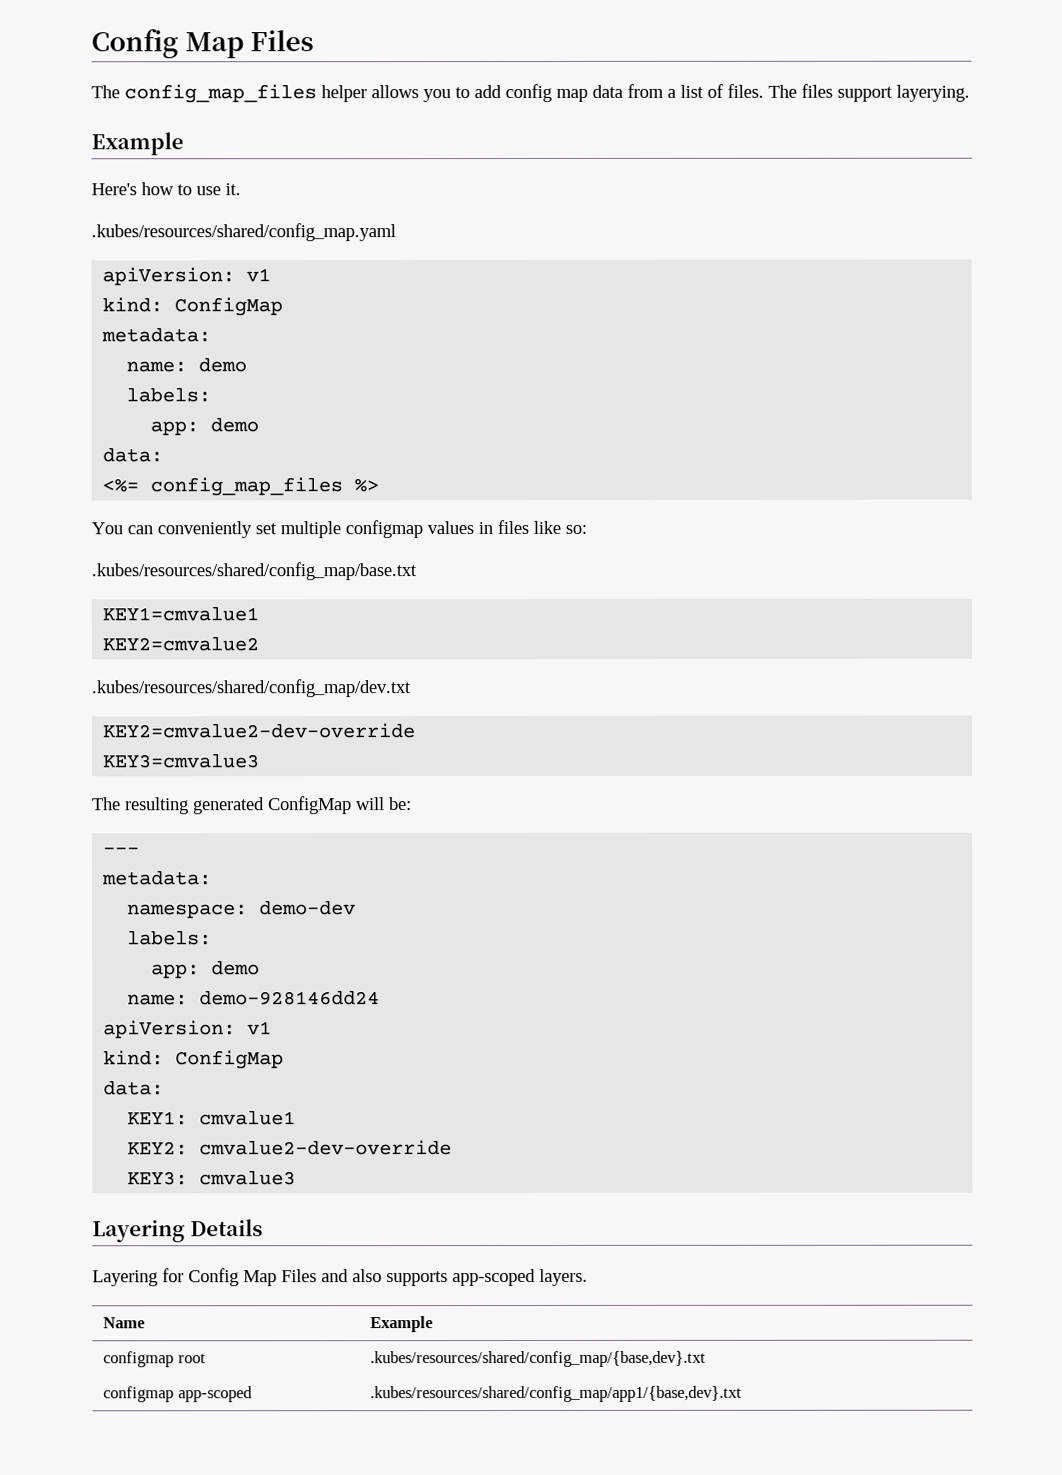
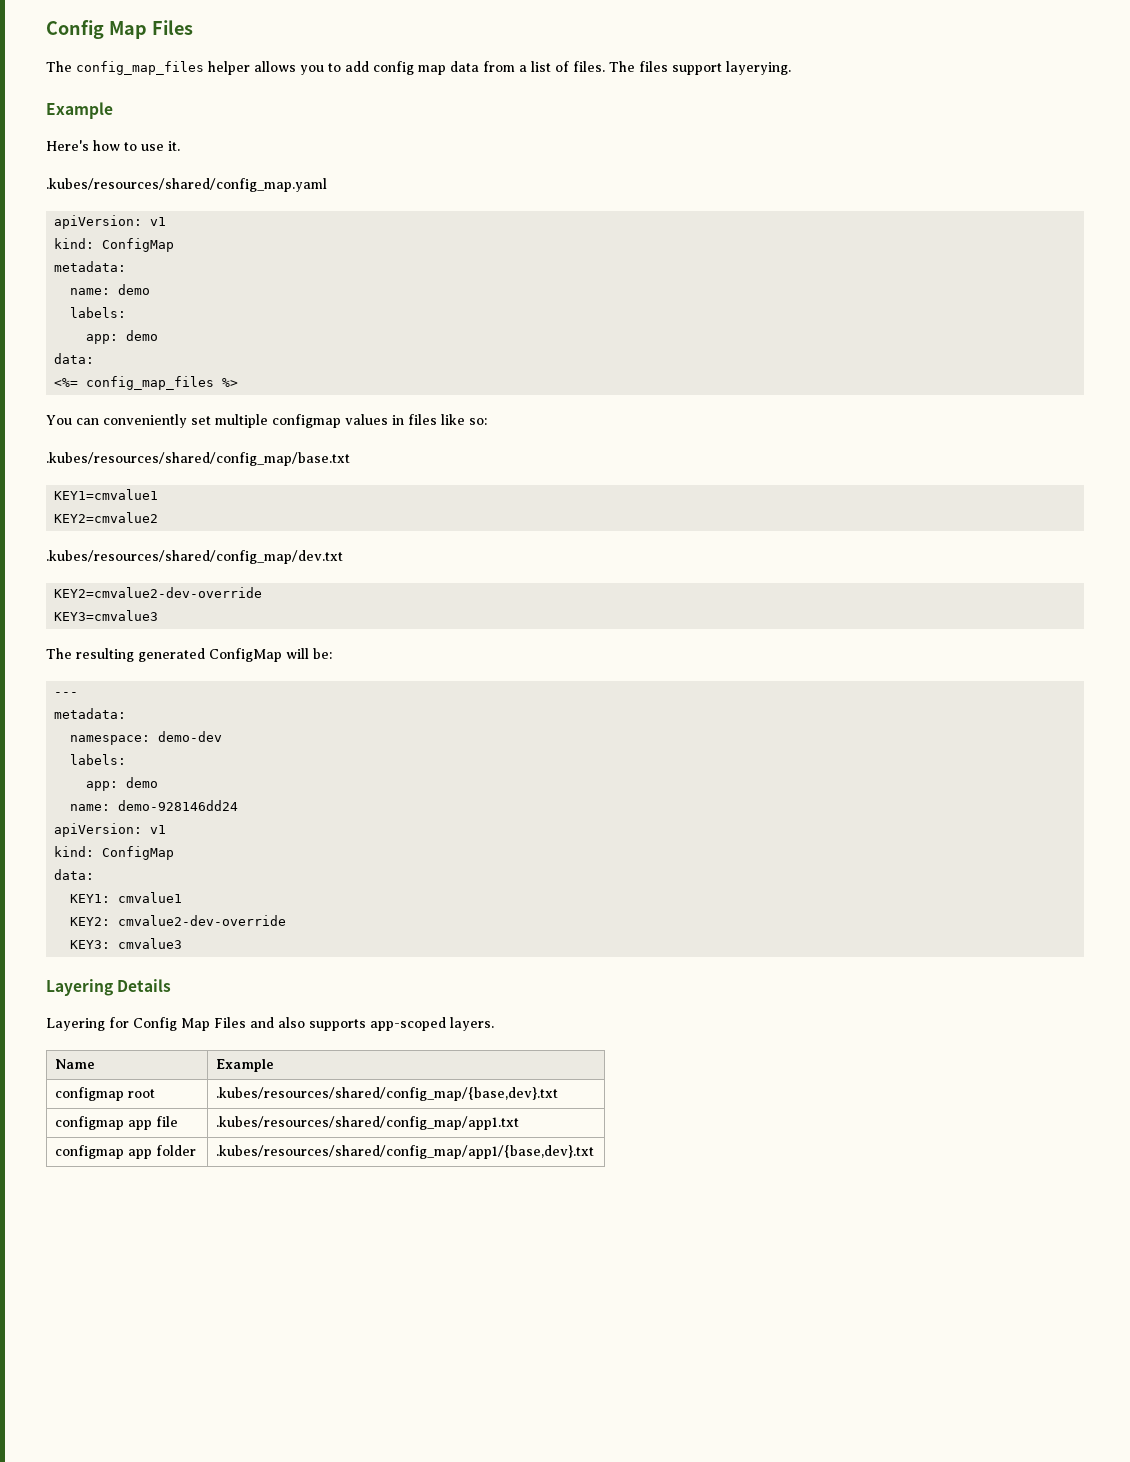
- configmap app-scoped | .kubes/resources/shared/config_map/app1/{base,dev}.txt
+ configmap app file | .kubes/resources/shared/config_map/app1.txt
+ configmap app folder | .kubes/resources/shared/config_map/app1/{base,dev}.txt

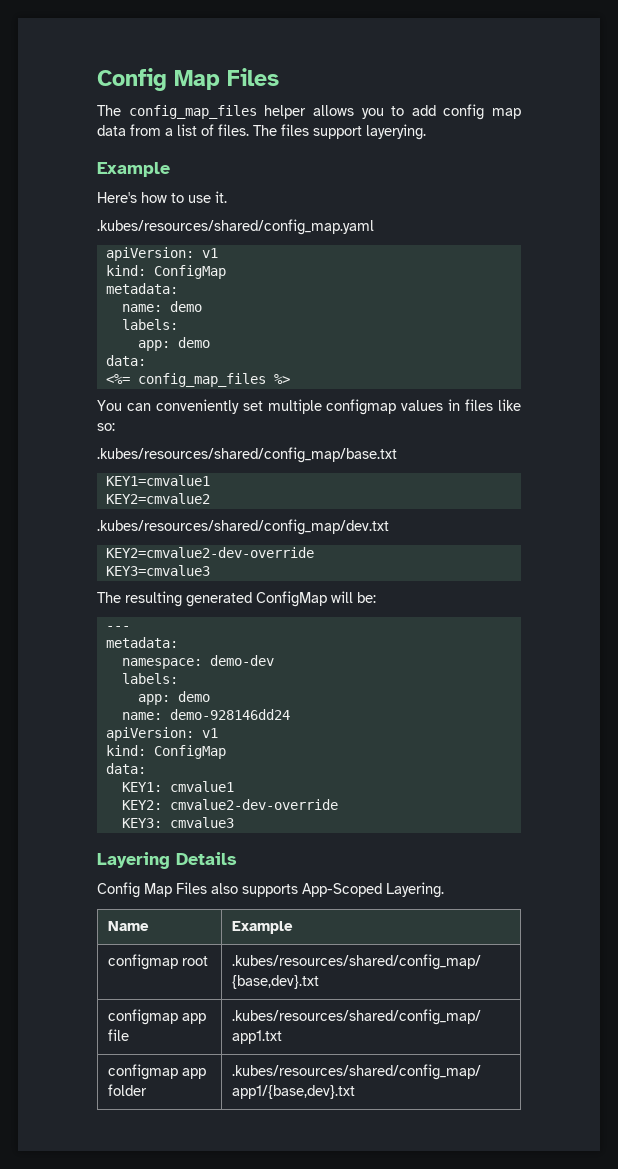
- Layering for Config Map Files and also supports app-scoped layers.
+ Config Map Files also supports App-Scoped Layering.

